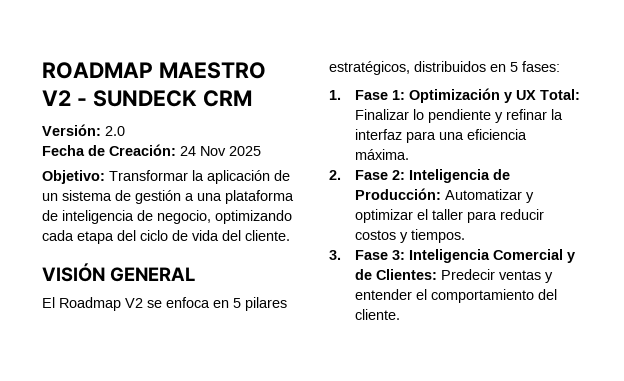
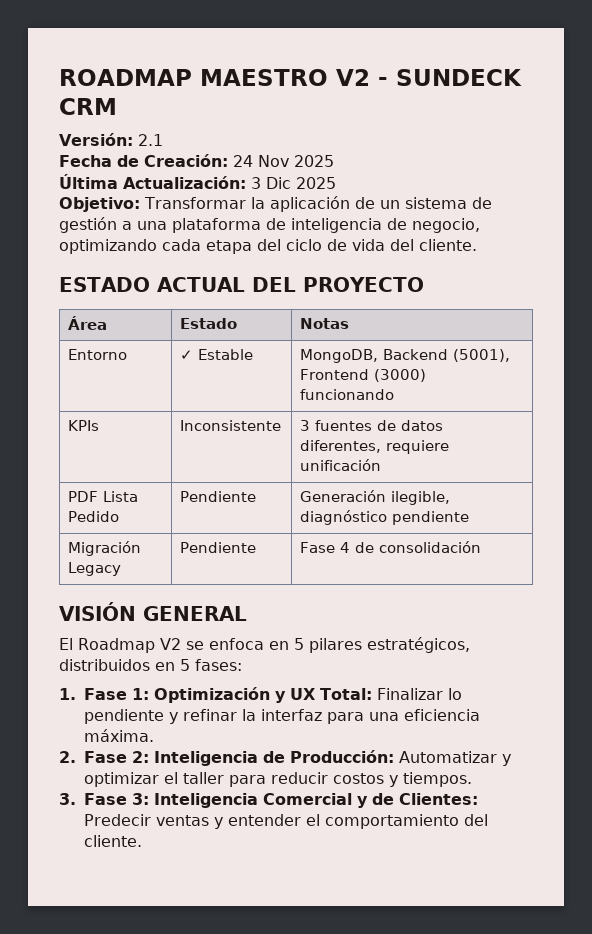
- Versión: 2.0
+ Versión: 2.1
+ Última Actualización: 3 Dic 2025
+ ESTADO ACTUAL DEL PROYECTO
+ Área | Estado | Notas
+ Entorno | ✓ Estable | MongoDB, Backend (5001), Frontend (3000) funcionando
+ KPIs | Inconsistente | 3 fuentes de datos diferentes, requiere unificación
+ PDF Lista Pedido | Pendiente | Generación ilegible, diagnóstico pendiente
+ Migración Legacy | Pendiente | Fase 4 de consolidación

